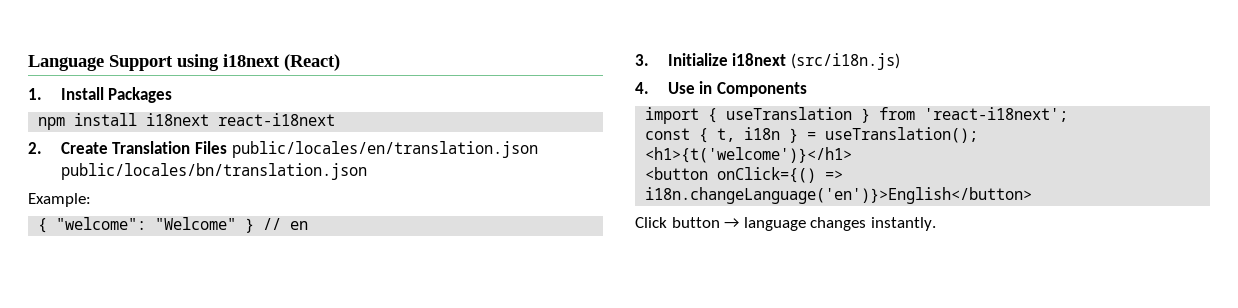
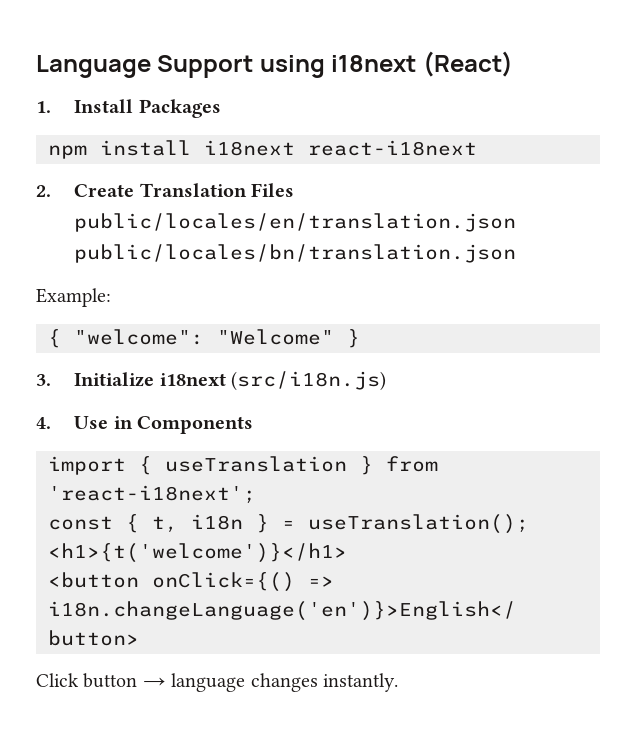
- { "welcome": "Welcome" } // en
+ { "welcome": "Welcome" }

